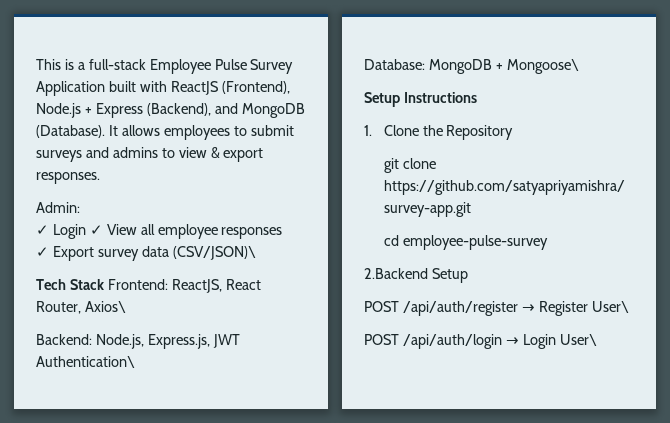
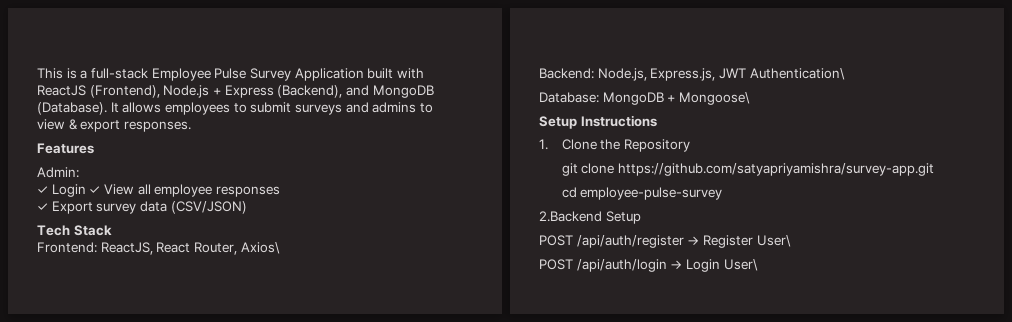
+ Features
- ✓ Export survey data (CSV/JSON)\
+ ✓ Export survey data (CSV/JSON)
- Tech Stack Frontend: ReactJS, React Router, Axios\
+ Tech Stack
+ Frontend: ReactJS, React Router, Axios\

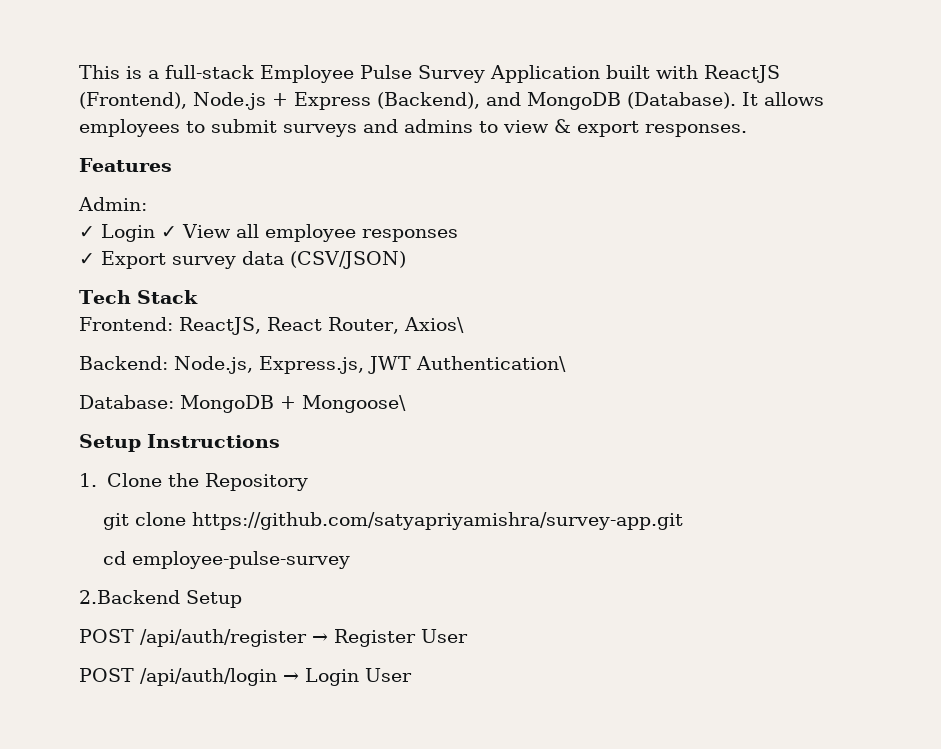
- POST /api/auth/register → Register User\
+ POST /api/auth/register → Register User
- POST /api/auth/login → Login User\
+ POST /api/auth/login → Login User

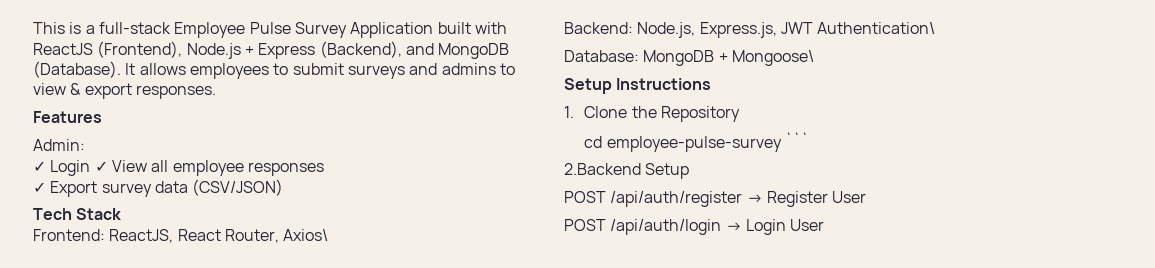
- git clone https://github.com/satyapriyamishra/survey-app.git
- cd employee-pulse-survey
+ cd employee-pulse-survey ```

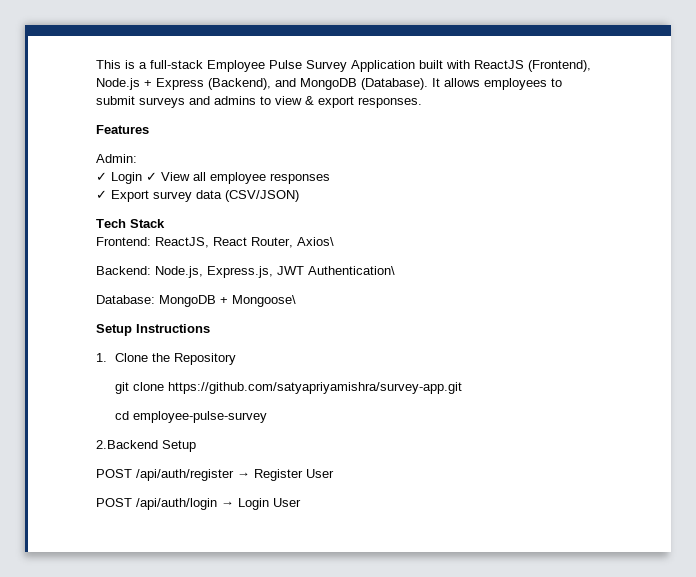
+ git clone https://github.com/satyapriyamishra/survey-app.git
- cd employee-pulse-survey ```
+ cd employee-pulse-survey

